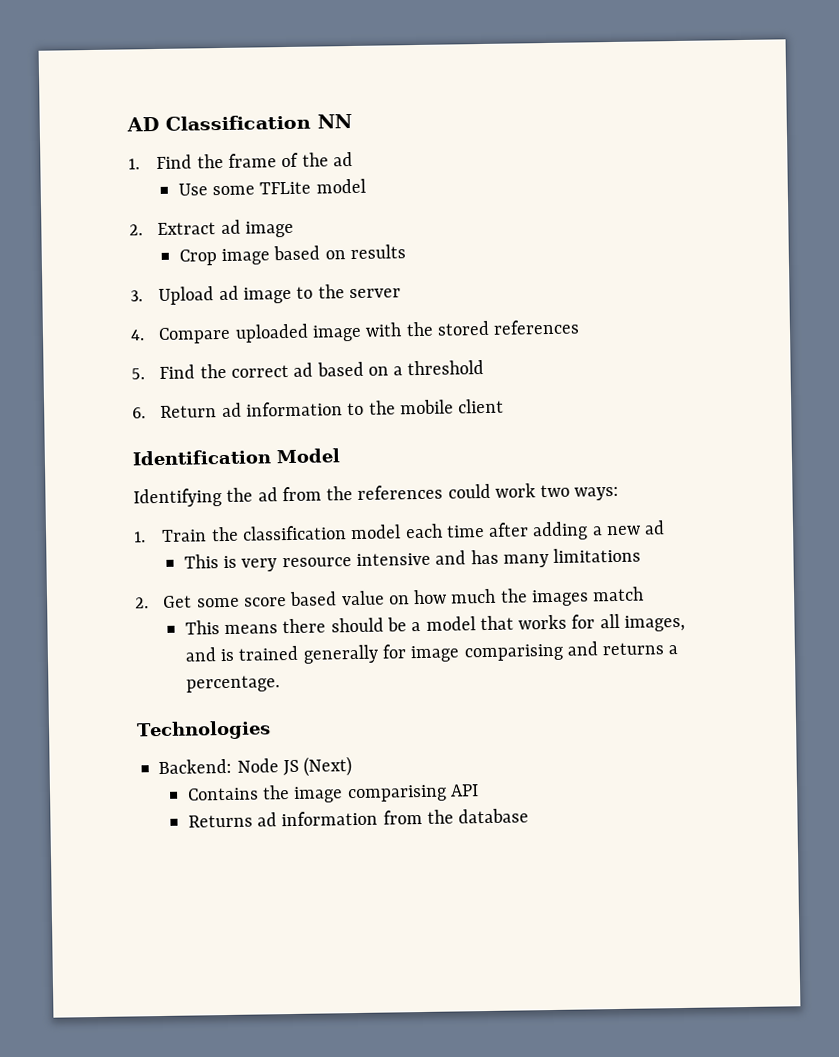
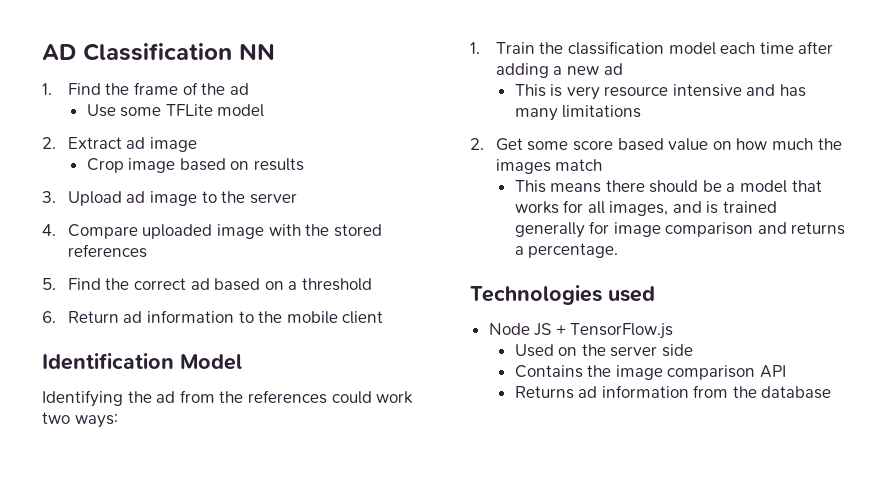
- This means there should be a model that works for all images, and is trained generally for image comparising and returns a percentage.
+ This means there should be a model that works for all images, and is trained generally for image comparison and returns a percentage.
- Technologies
- Backend: Node JS (Next)
+ Technologies used
+ Node JS + TensorFlow.js
+ Used on the server side
- Contains the image comparising API
+ Contains the image comparison API

